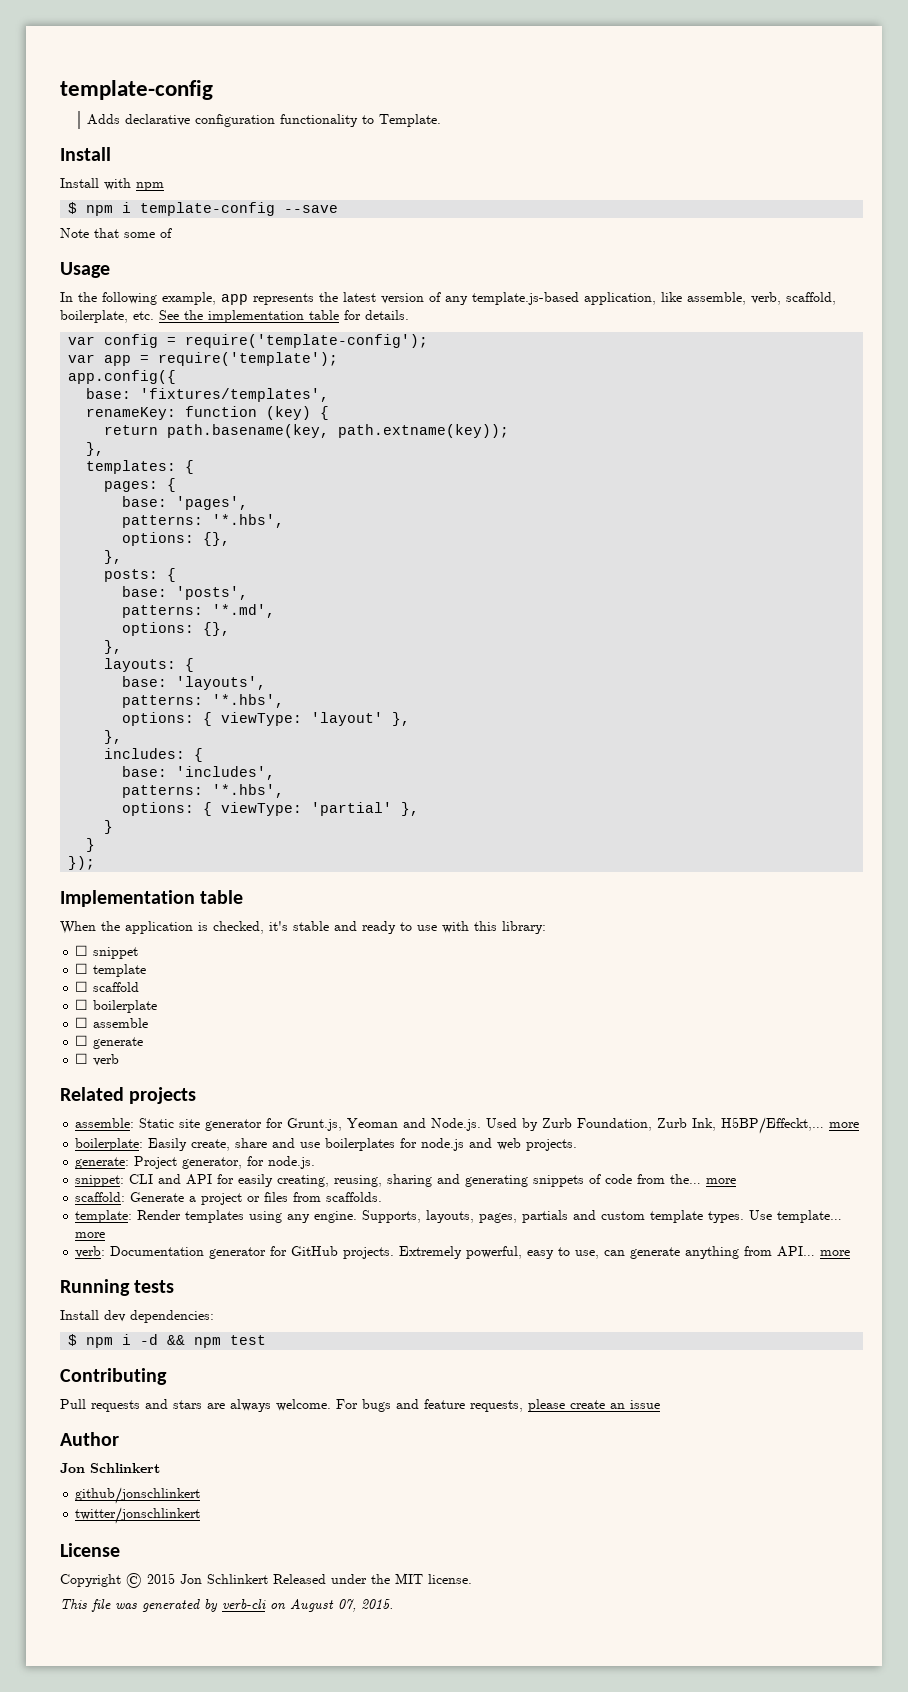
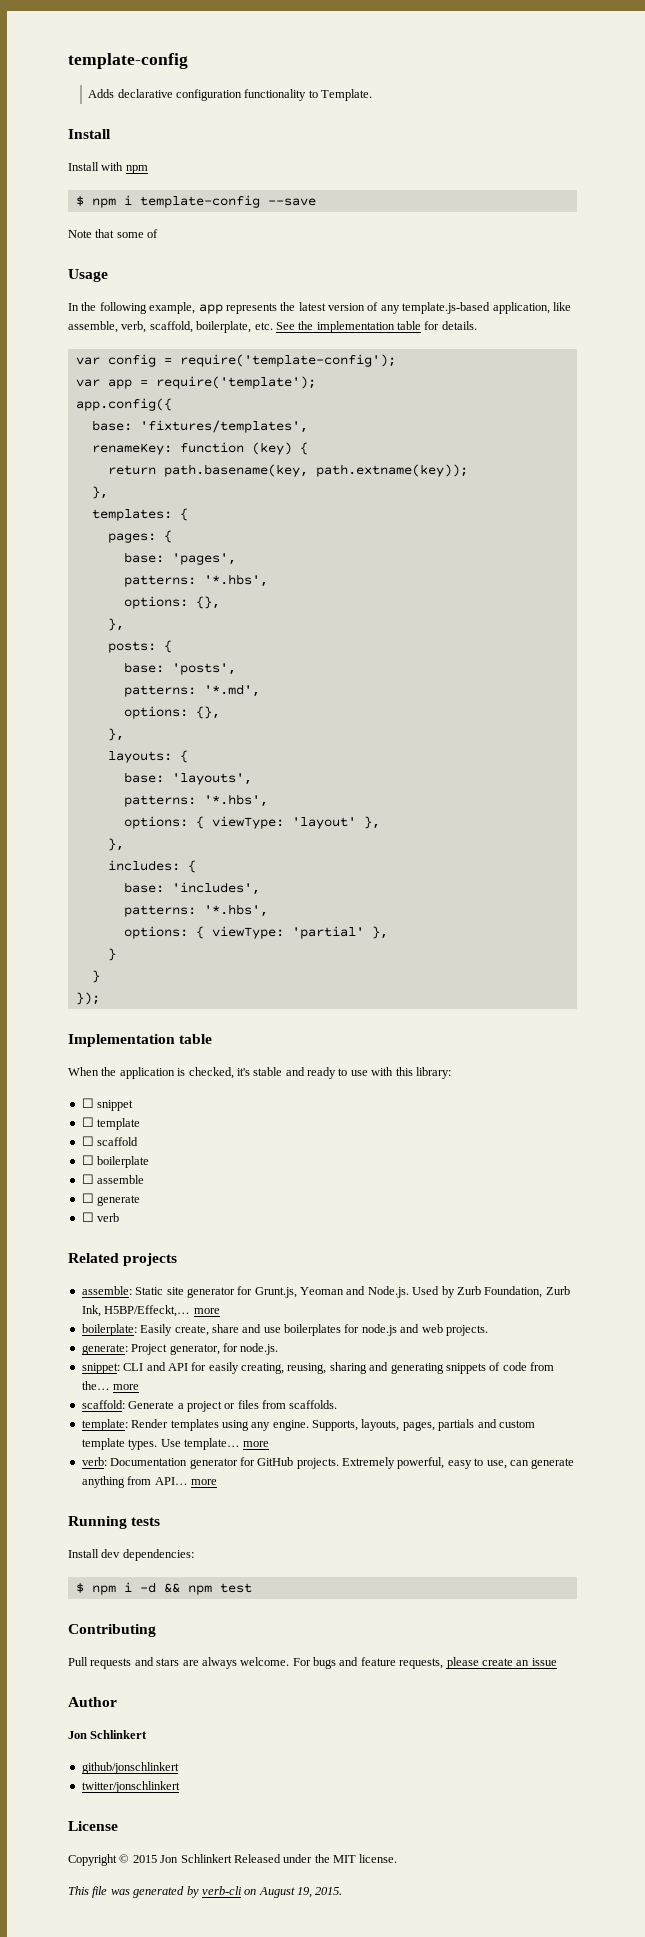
- This file was generated by verb-cli on August 07, 2015.
+ This file was generated by verb-cli on August 19, 2015.

